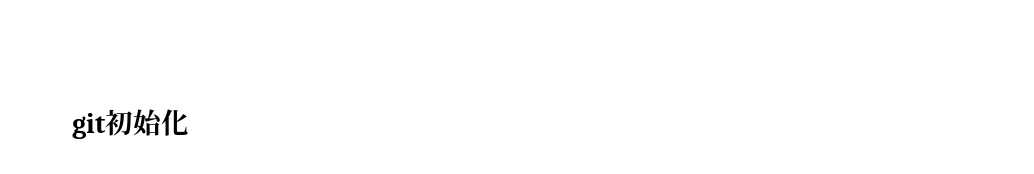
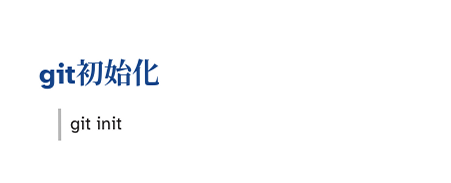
+ git init

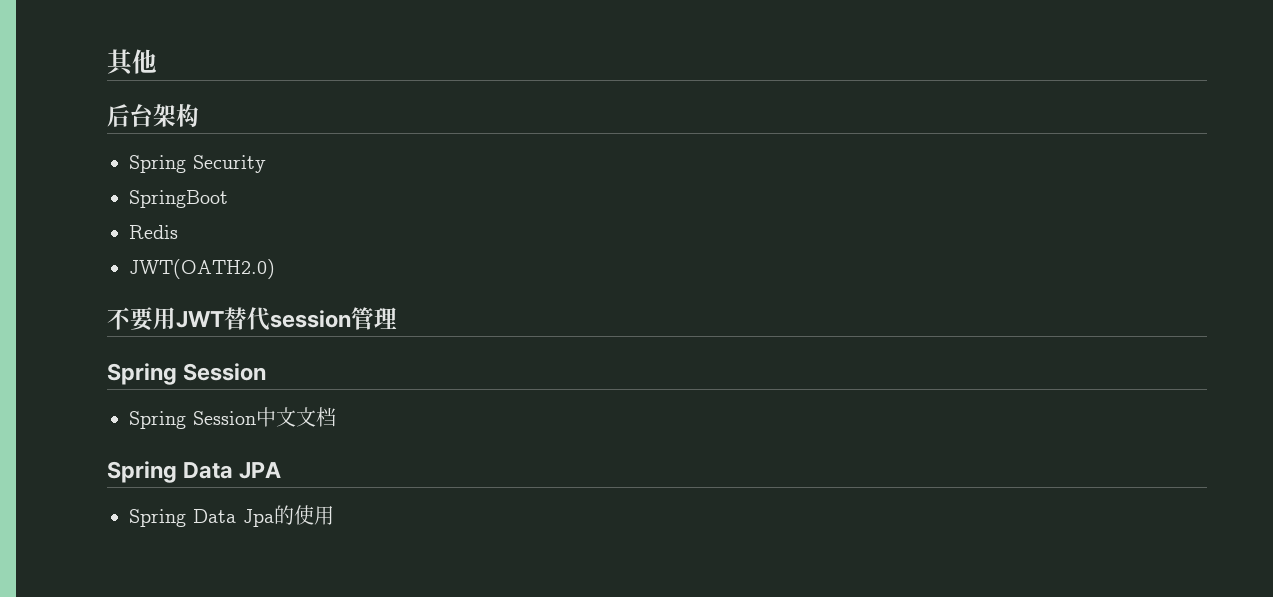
- git初始化
- git init
+ 其他
+ 后台架构
+ Spring Security
+ SpringBoot
+ Redis
+ JWT(OATH2.0)
+ 不要用JWT替代session管理
+ Spring Session
+ Spring Session中文文档
+ Spring Data JPA
+ Spring Data Jpa的使用

